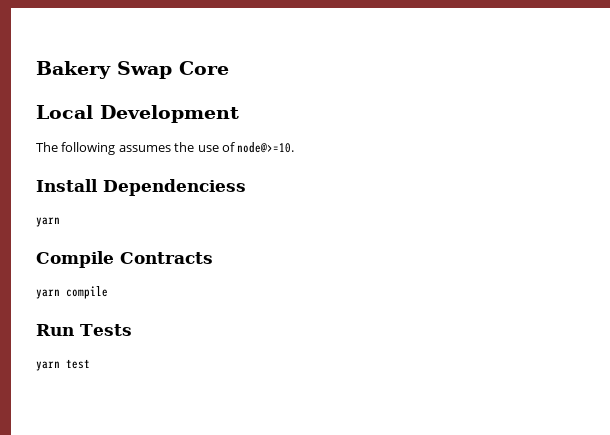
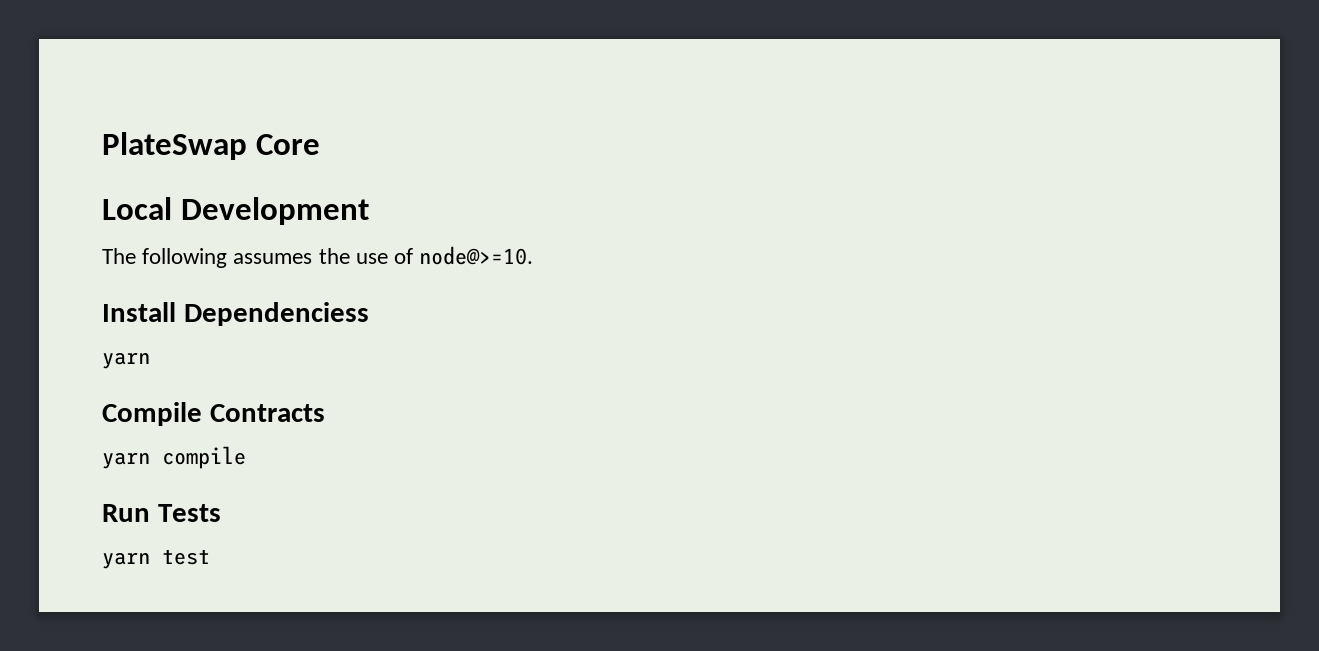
- Bakery Swap Core
+ PlateSwap Core

